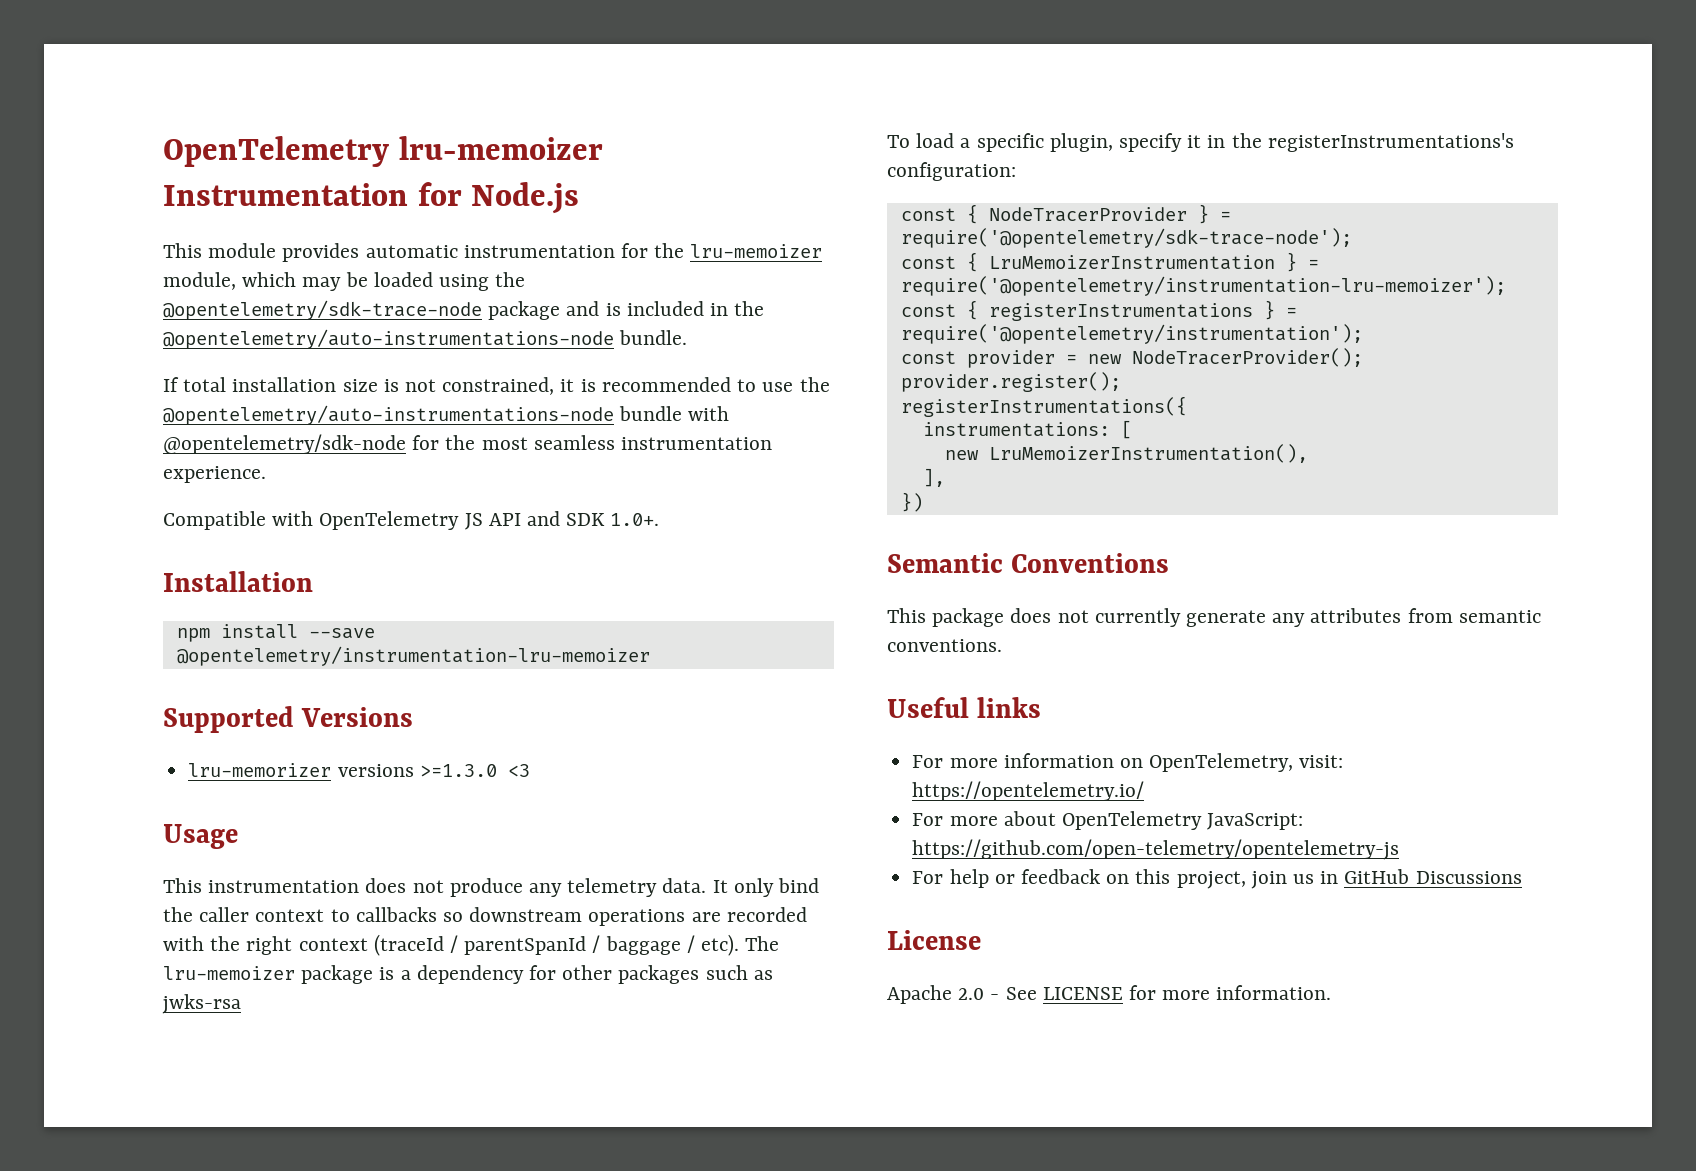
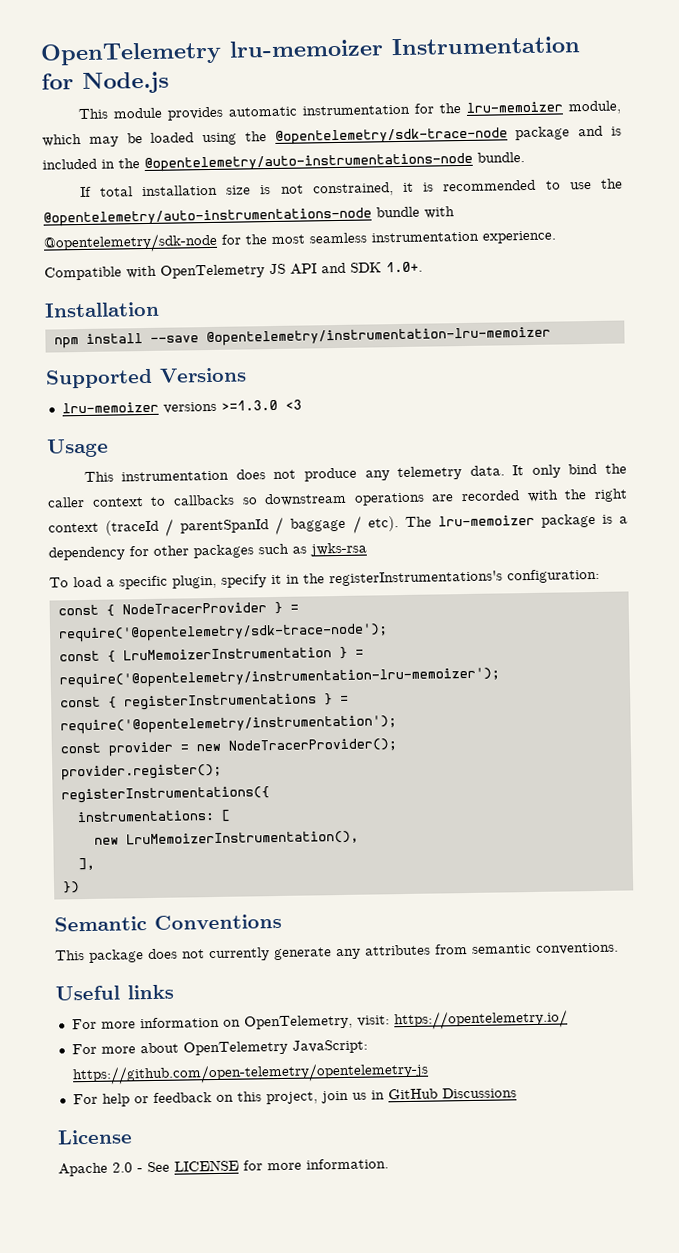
- lru-memorizer versions >=1.3.0 <3
+ lru-memoizer versions >=1.3.0 <3

